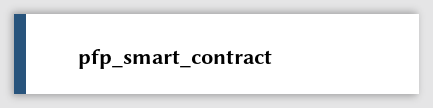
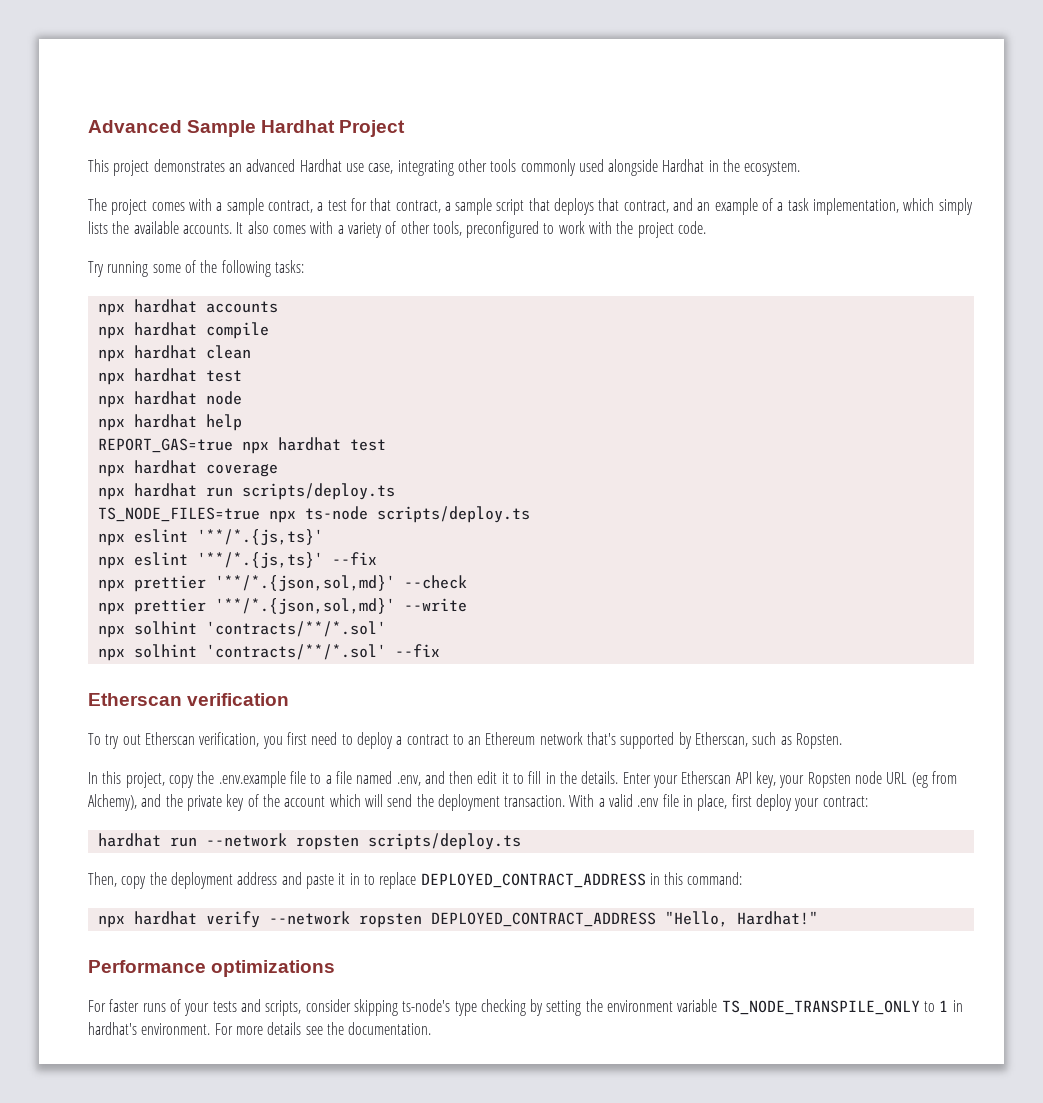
- pfp_smart_contract
+ Advanced Sample Hardhat Project
+ This project demonstrates an advanced Hardhat use case, integrating other tools commonly used alongside Hardhat in the ecosystem.
+ The project comes with a sample contract, a test for that contract, a sample script that deploys that contract, and an example of a task implementation, which simply lists the available accounts. It also comes with a variety of other tools, preconfigured to work with the project code.
+ Try running some of the following tasks:
+ npx hardhat accounts
+ npx hardhat compile
+ npx hardhat clean
+ npx hardhat test
+ npx hardhat node
+ npx hardhat help
+ REPORT_GAS=true npx hardhat test
+ npx hardhat coverage
+ npx hardhat run scripts/deploy.ts
+ TS_NODE_FILES=true npx ts-node scripts/deploy.ts
+ npx eslint '**/*.{js,ts}'
+ npx eslint '**/*.{js,ts}' --fix
+ npx prettier '**/*.{json,sol,md}' --check
+ npx prettier '**/*.{json,sol,md}' --write
+ npx solhint 'contracts/**/*.sol'
+ npx solhint 'contracts/**/*.sol' --fix
+ Etherscan verification
+ To try out Etherscan verification, you first need to deploy a contract to an Ethereum network that's supported by Etherscan, such as Ropsten.
+ In this project, copy the .env.example file to a file named .env, and then edit it to fill in the details. Enter your Etherscan API key, your Ropsten node URL (eg from Alchemy), and the private key of the account which will send the deployment transaction. With a valid .env file in place, first deploy your contract:
+ hardhat run --network ropsten scripts/deploy.ts
+ Then, copy the deployment address and paste it in to replace DEPLOYED_CONTRACT_ADDRESS in this command:
+ npx hardhat verify --network ropsten DEPLOYED_CONTRACT_ADDRESS "Hello, Hardhat!"
+ Performance optimizations
+ For faster runs of your tests and scripts, consider skipping ts-node's type checking by setting the environment variable TS_NODE_TRANSPILE_ONLY to 1 in hardhat's environment. For more details see the documentation.

